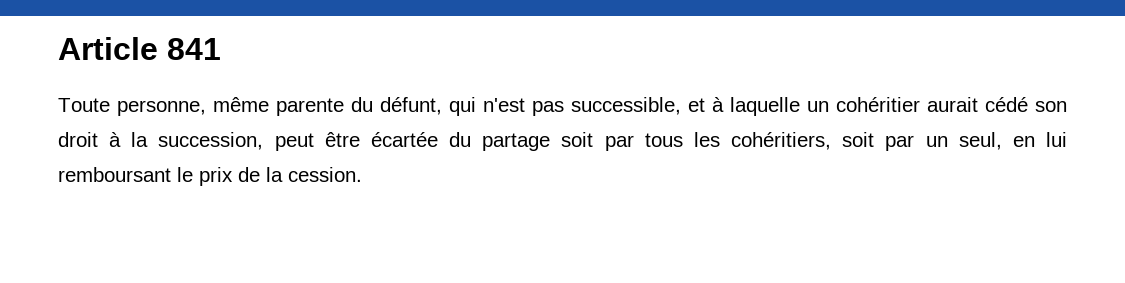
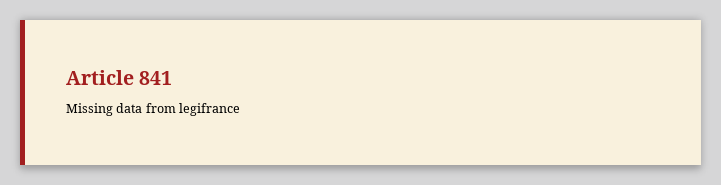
- Toute personne, même parente du défunt, qui n'est pas successible, et à laquelle un cohéritier aurait cédé son droit à la succession, peut être écartée du partage soit par tous les cohéritiers, soit par un seul, en lui remboursant le prix de la cession.
+ Missing data from legifrance

